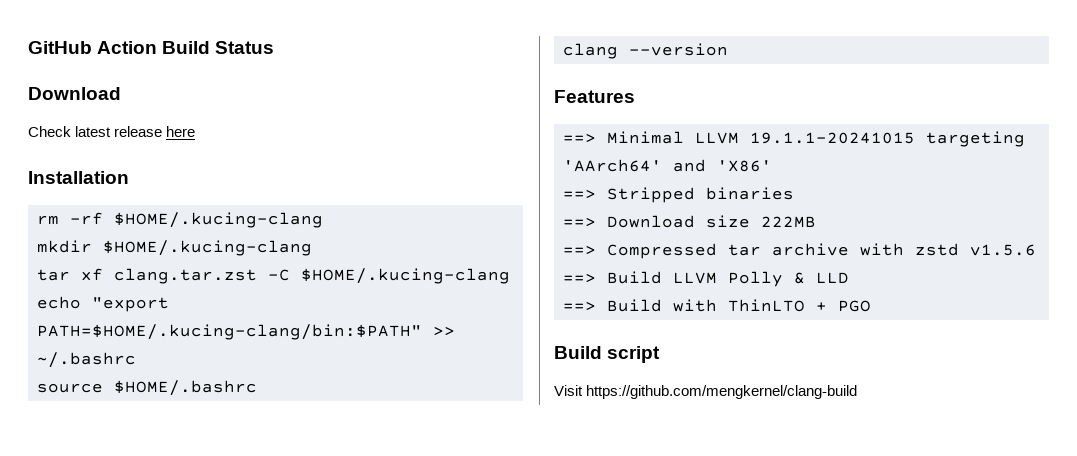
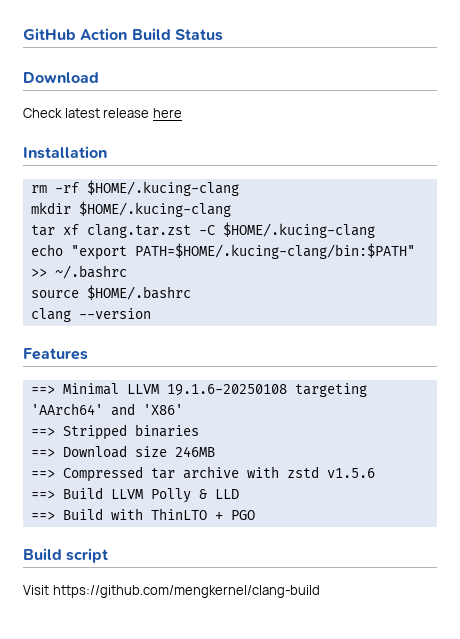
- ==> Minimal LLVM 19.1.1-20241015 targeting 'AArch64' and 'X86'
+ ==> Minimal LLVM 19.1.6-20250108 targeting 'AArch64' and 'X86'
- ==> Download size 222MB
+ ==> Download size 246MB

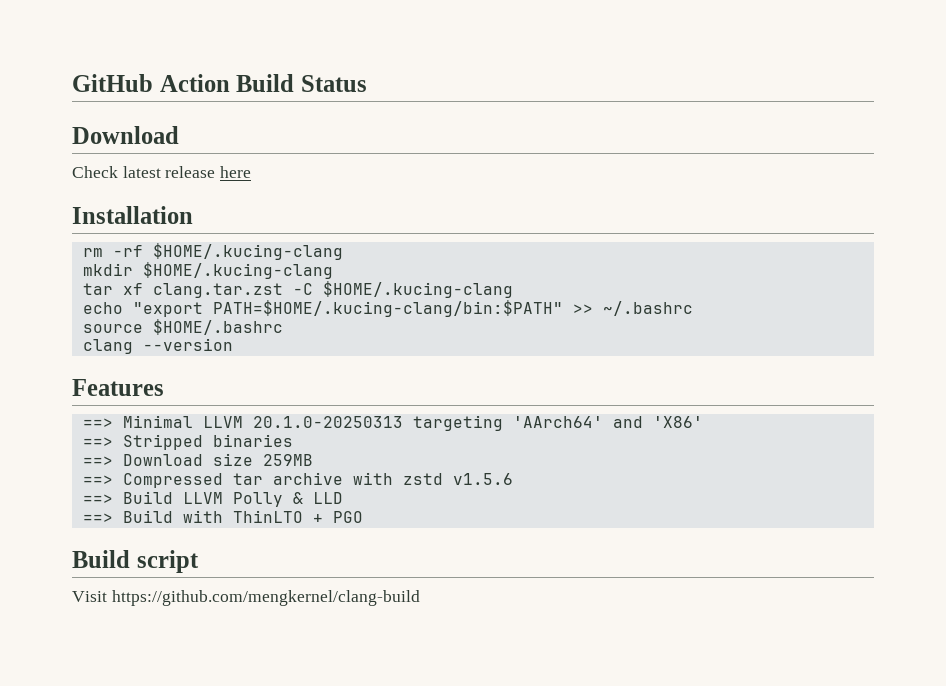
- ==> Minimal LLVM 19.1.6-20250108 targeting 'AArch64' and 'X86'
+ ==> Minimal LLVM 20.1.0-20250313 targeting 'AArch64' and 'X86'
- ==> Download size 246MB
+ ==> Download size 259MB

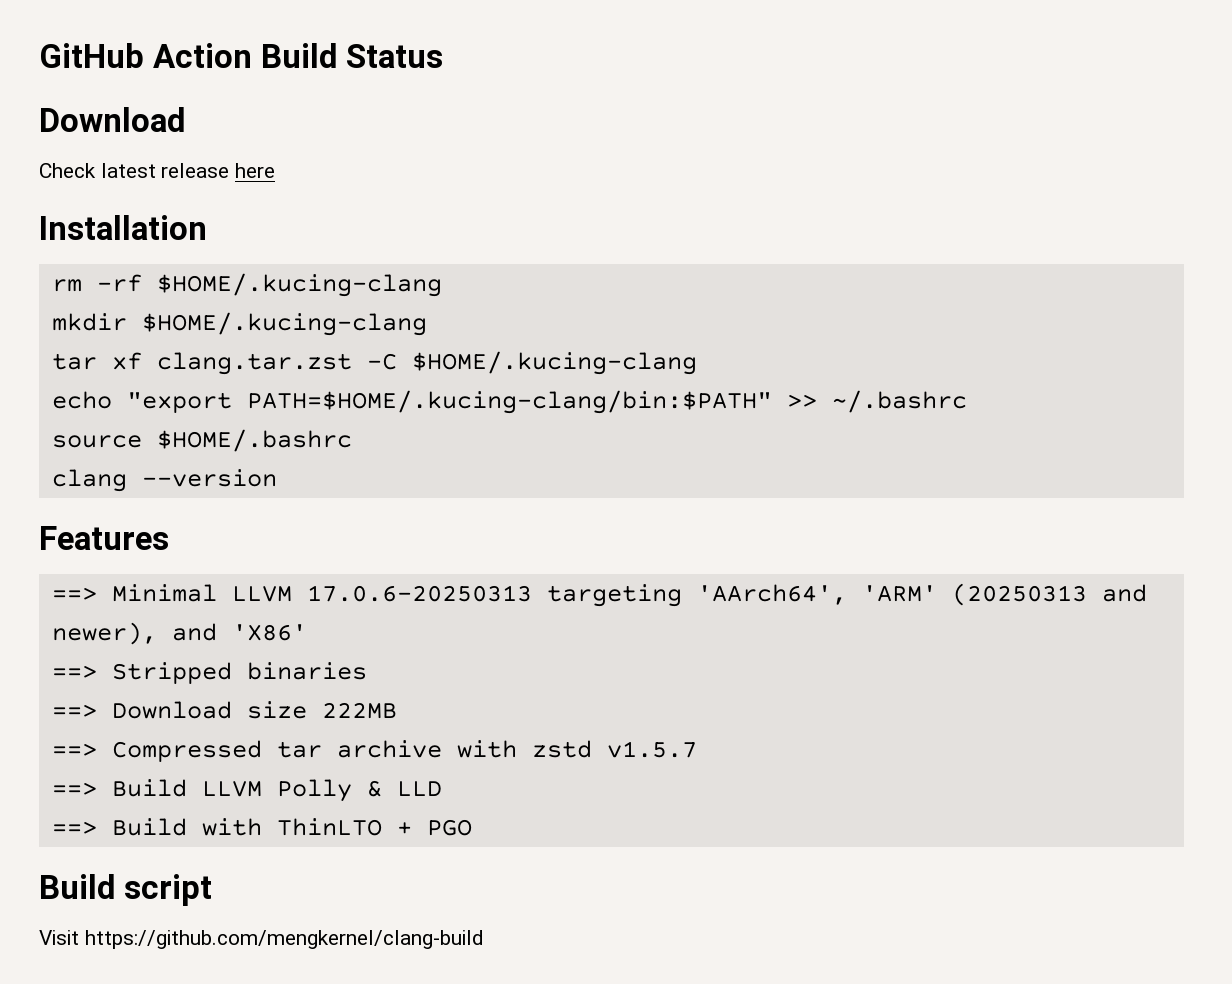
- ==> Minimal LLVM 20.1.0-20250313 targeting 'AArch64' and 'X86'
+ ==> Minimal LLVM 17.0.6-20250313 targeting 'AArch64', 'ARM' (20250313 and newer), and 'X86'
- ==> Download size 259MB
+ ==> Download size 222MB
- ==> Compressed tar archive with zstd v1.5.6
+ ==> Compressed tar archive with zstd v1.5.7

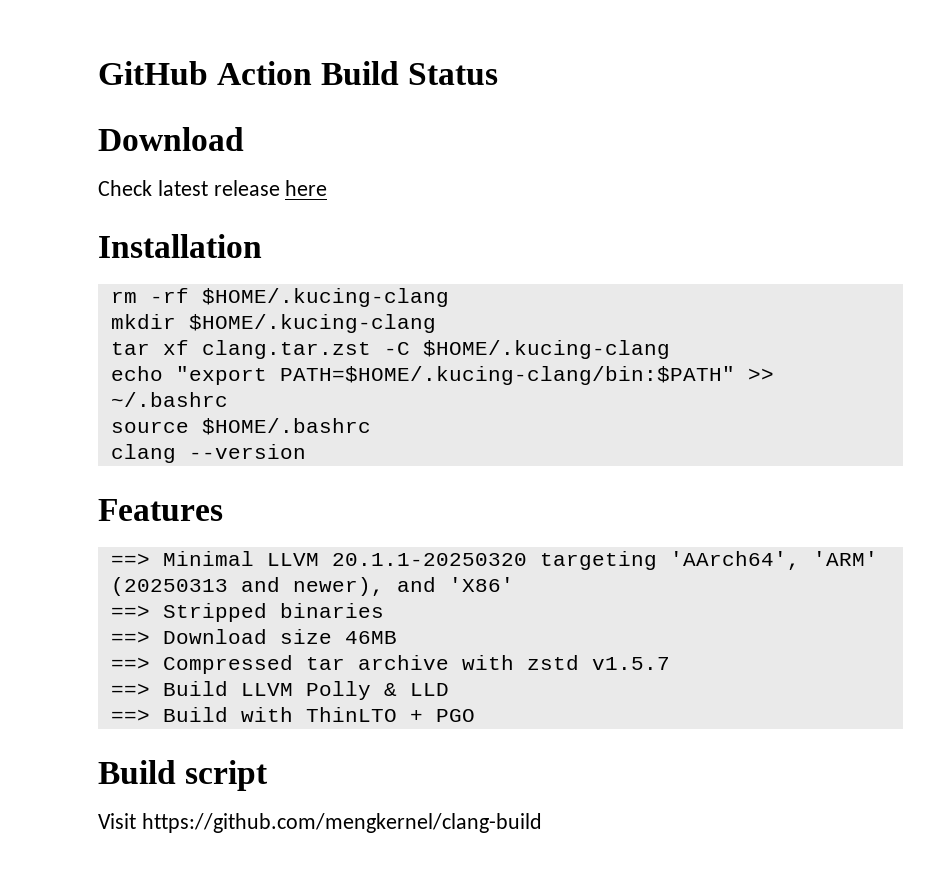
- ==> Minimal LLVM 17.0.6-20250313 targeting 'AArch64', 'ARM' (20250313 and newer), and 'X86'
+ ==> Minimal LLVM 20.1.1-20250320 targeting 'AArch64', 'ARM' (20250313 and newer), and 'X86'
- ==> Download size 222MB
+ ==> Download size 46MB

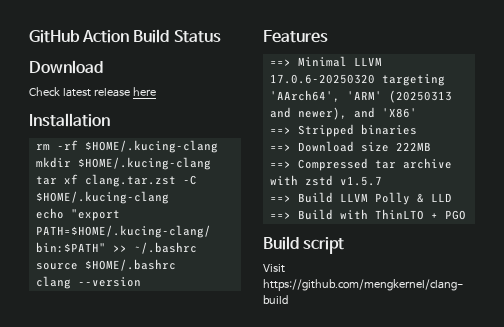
- ==> Minimal LLVM 20.1.1-20250320 targeting 'AArch64', 'ARM' (20250313 and newer), and 'X86'
+ ==> Minimal LLVM 17.0.6-20250320 targeting 'AArch64', 'ARM' (20250313 and newer), and 'X86'
- ==> Download size 46MB
+ ==> Download size 222MB

